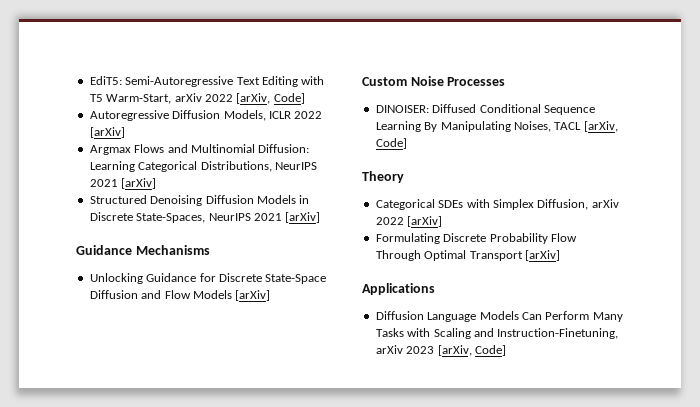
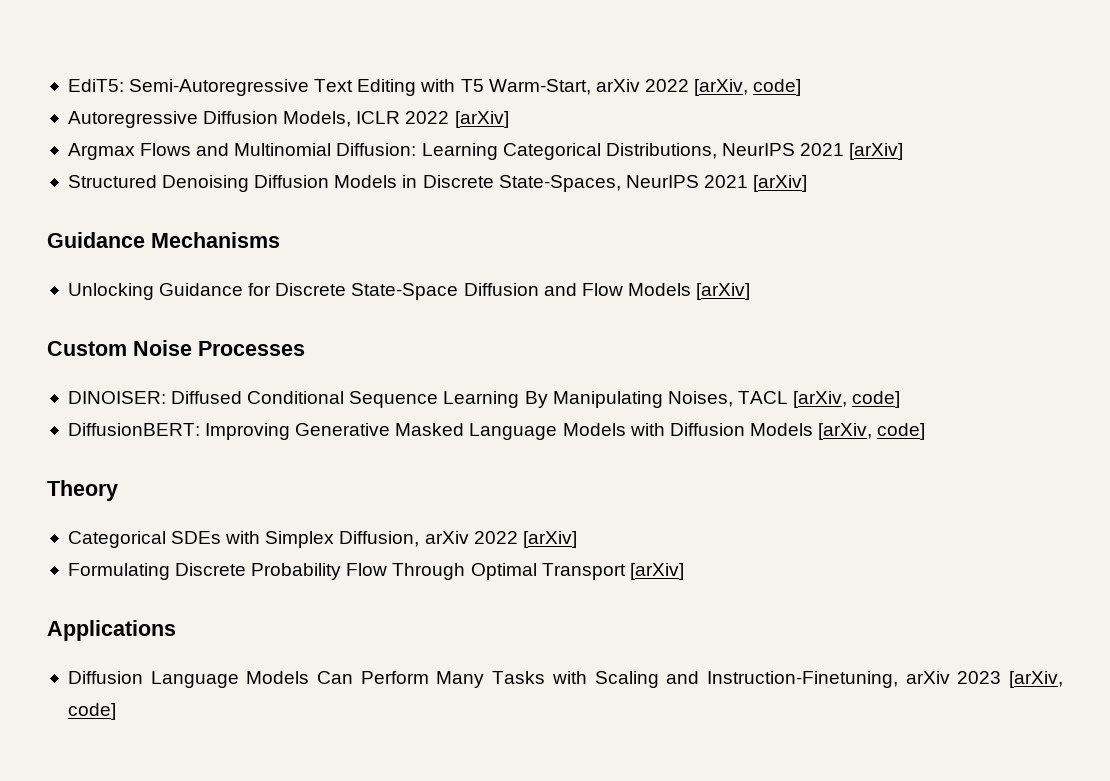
- EdiT5: Semi-Autoregressive Text Editing with T5 Warm-Start, arXiv 2022 [arXiv, Code]
+ EdiT5: Semi-Autoregressive Text Editing with T5 Warm-Start, arXiv 2022 [arXiv, code]
- DINOISER: Diffused Conditional Sequence Learning By Manipulating Noises, TACL [arXiv, Code]
+ DINOISER: Diffused Conditional Sequence Learning By Manipulating Noises, TACL [arXiv, code]
+ DiffusionBERT: Improving Generative Masked Language Models with Diffusion Models [arXiv, code]
- Diffusion Language Models Can Perform Many Tasks with Scaling and Instruction-Finetuning, arXiv 2023 [arXiv, Code]
+ Diffusion Language Models Can Perform Many Tasks with Scaling and Instruction-Finetuning, arXiv 2023 [arXiv, code]

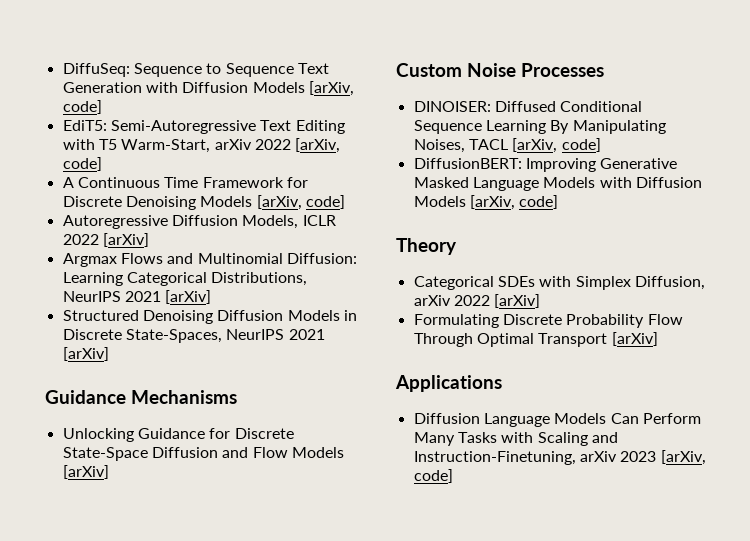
+ DiffuSeq: Sequence to Sequence Text Generation with Diffusion Models [arXiv, code]
+ A Continuous Time Framework for Discrete Denoising Models [arXiv, code]

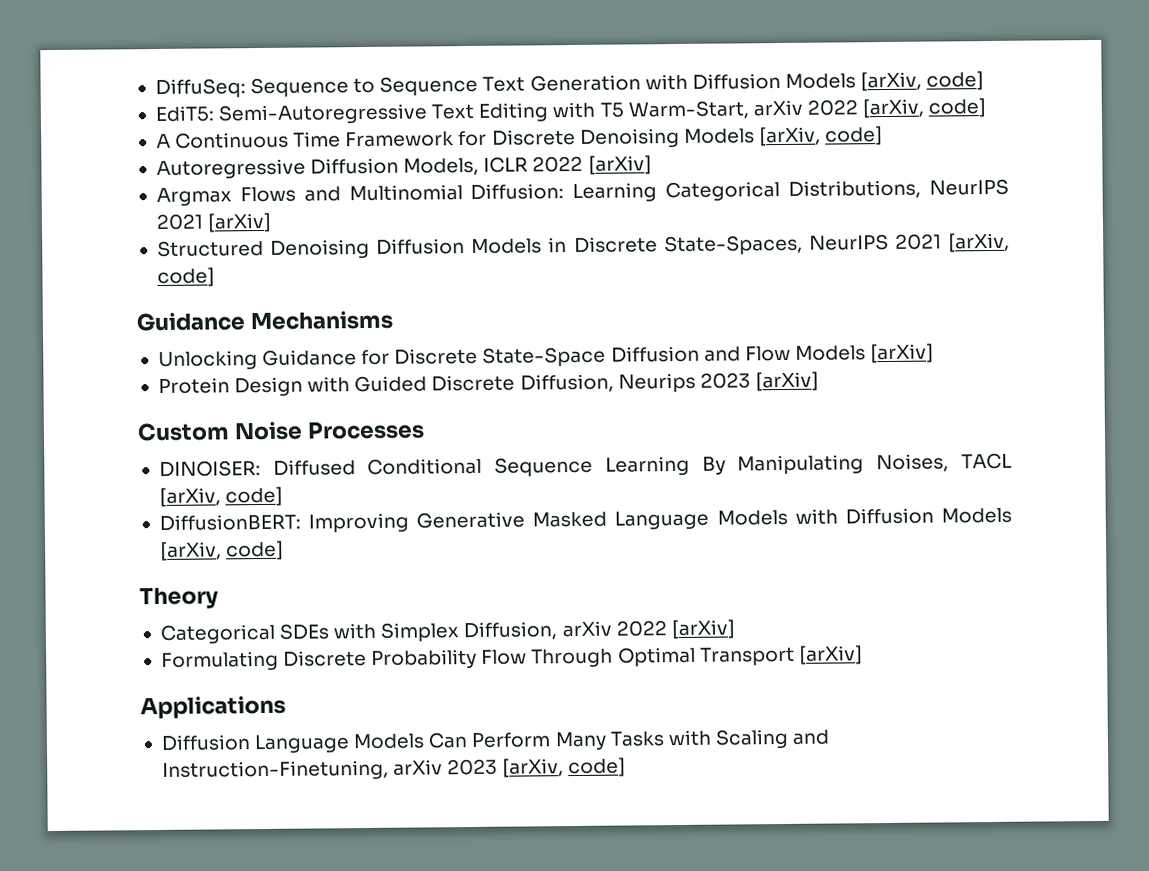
- Structured Denoising Diffusion Models in Discrete State-Spaces, NeurIPS 2021 [arXiv]
+ Structured Denoising Diffusion Models in Discrete State-Spaces, NeurIPS 2021 [arXiv, code]
+ Protein Design with Guided Discrete Diffusion, Neurips 2023 [arXiv]

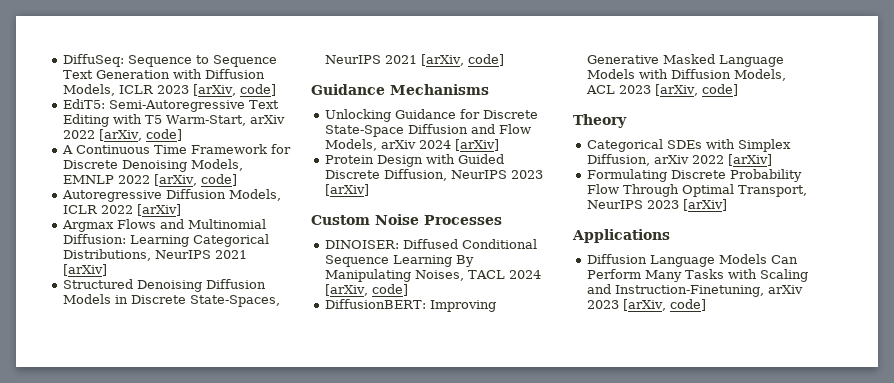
- DiffuSeq: Sequence to Sequence Text Generation with Diffusion Models [arXiv, code]
+ DiffuSeq: Sequence to Sequence Text Generation with Diffusion Models, ICLR 2023 [arXiv, code]
- A Continuous Time Framework for Discrete Denoising Models [arXiv, code]
+ A Continuous Time Framework for Discrete Denoising Models, EMNLP 2022 [arXiv, code]
- Unlocking Guidance for Discrete State-Space Diffusion and Flow Models [arXiv]
+ Unlocking Guidance for Discrete State-Space Diffusion and Flow Models, arXiv 2024 [arXiv]
- Protein Design with Guided Discrete Diffusion, Neurips 2023 [arXiv]
+ Protein Design with Guided Discrete Diffusion, NeurIPS 2023 [arXiv]
- DINOISER: Diffused Conditional Sequence Learning By Manipulating Noises, TACL [arXiv, code]
+ DINOISER: Diffused Conditional Sequence Learning By Manipulating Noises, TACL 2024 [arXiv, code]
- DiffusionBERT: Improving Generative Masked Language Models with Diffusion Models [arXiv, code]
+ DiffusionBERT: Improving Generative Masked Language Models with Diffusion Models, ACL 2023 [arXiv, code]
- Formulating Discrete Probability Flow Through Optimal Transport [arXiv]
+ Formulating Discrete Probability Flow Through Optimal Transport, NeurIPS 2023 [arXiv]

